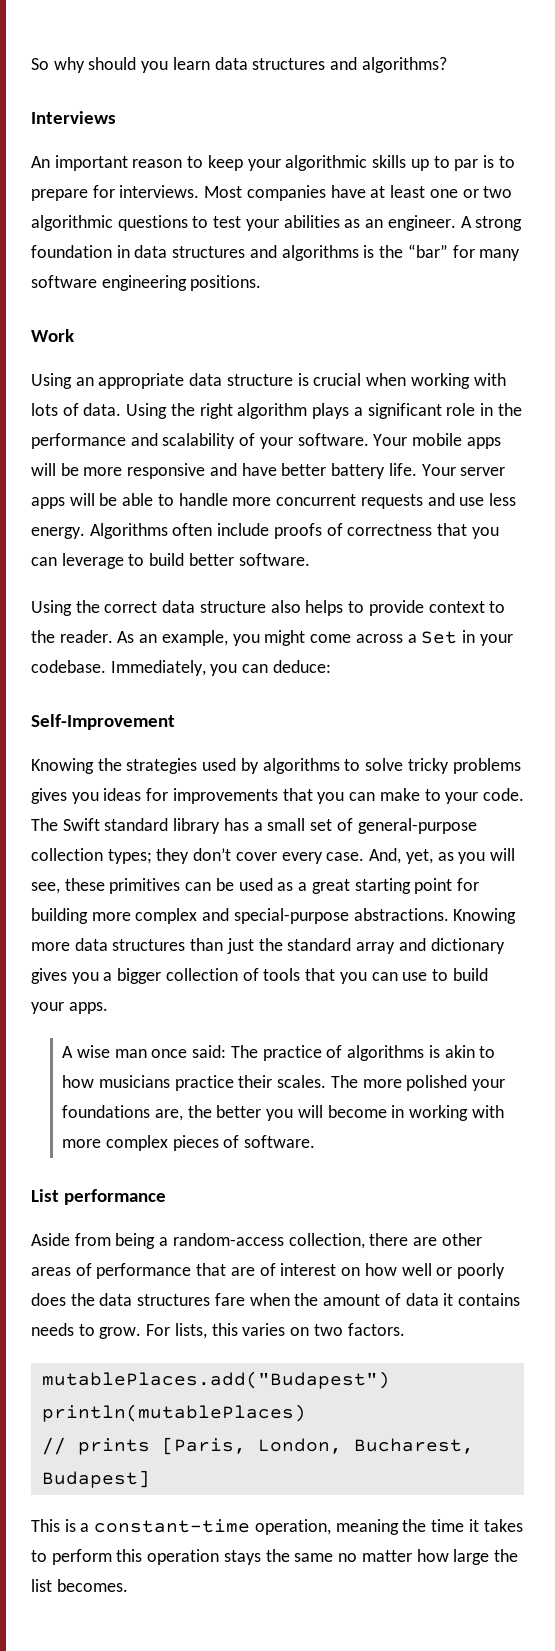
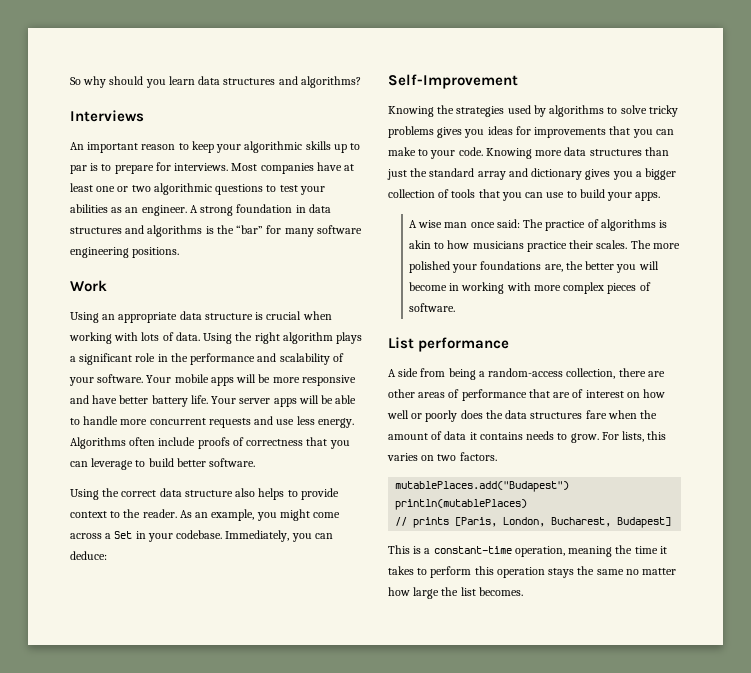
- The Swift standard library has a small set of general-purpose collection types; they don’t cover every case. And, yet, as you will see, these primitives can be used as a great starting point for building more complex and special-purpose abstractions.
- Aside from being a random-access collection, there are other areas of performance that are of interest on how well or poorly does the data structures fare when the amount of data it contains needs to grow.
+ A side from being a random-access collection, there are other areas of performance that are of interest on how well or poorly does the data structures fare when the amount of data it contains needs to grow.

